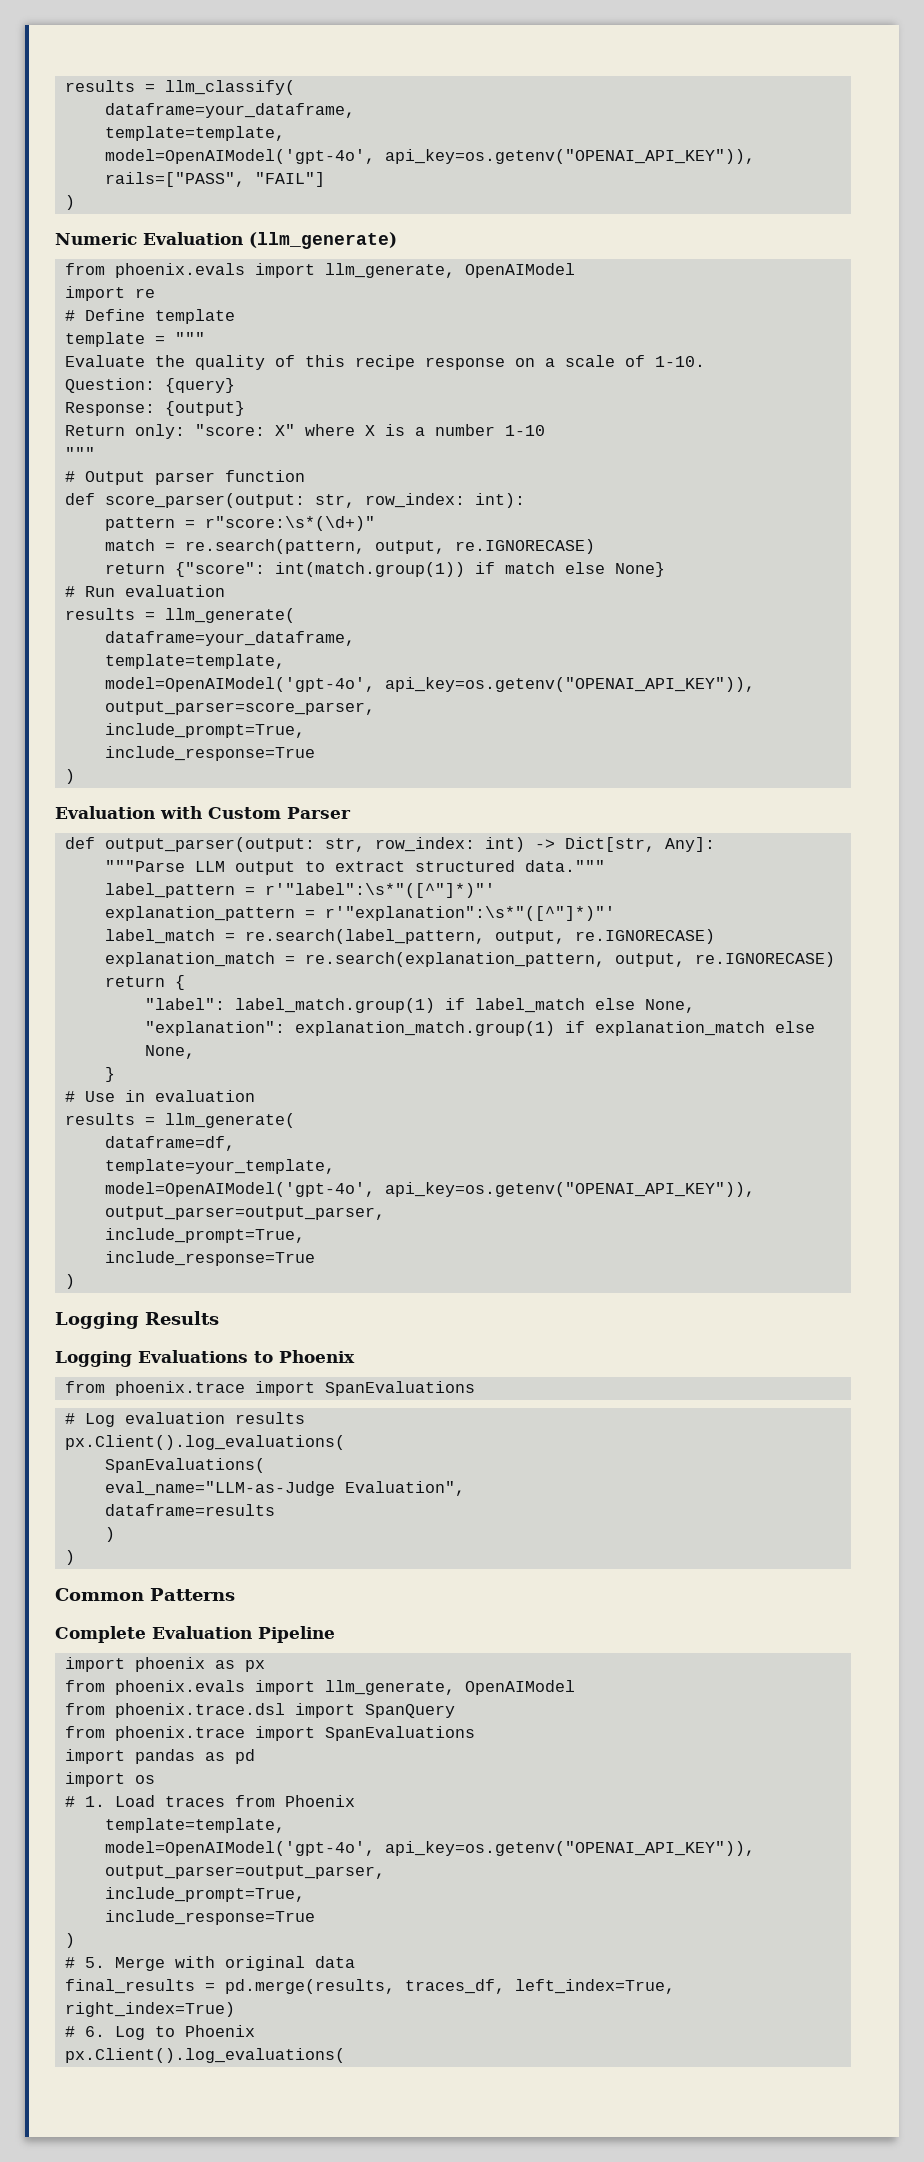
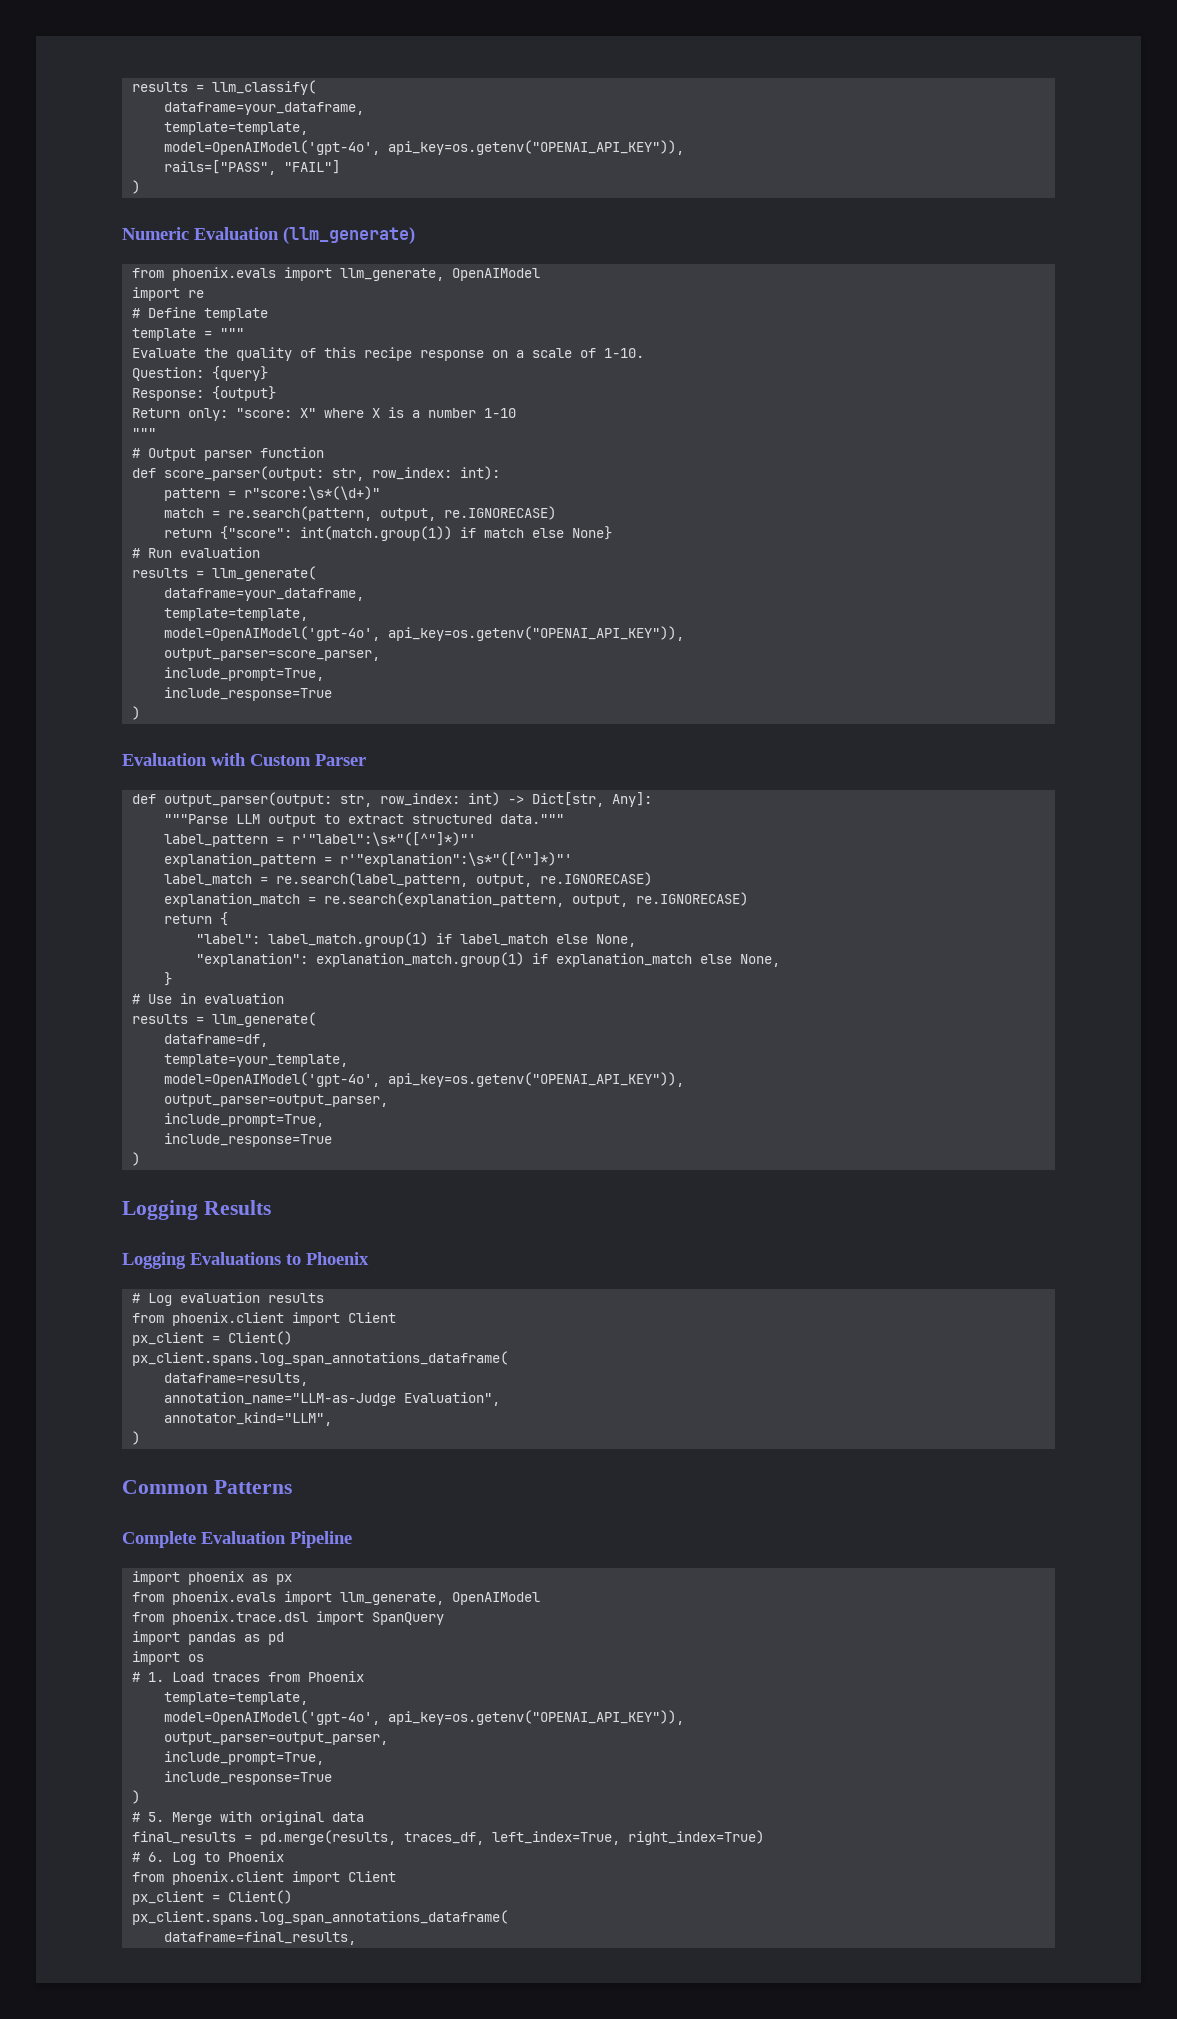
  Logging Evaluations to Phoenix
- from phoenix.trace import SpanEvaluations
  # Log evaluation results
- px.Client().log_evaluations(
- SpanEvaluations(
- eval_name="LLM-as-Judge Evaluation",
+ from phoenix.client import Client
+ px_client = Client()
+ px_client.spans.log_span_annotations_dataframe(
+ dataframe=results,
+ annotation_name="LLM-as-Judge Evaluation",
- dataframe=results
- )
+ annotator_kind="LLM",
  from phoenix.trace.dsl import SpanQuery
- from phoenix.trace import SpanEvaluations
  # 6. Log to Phoenix
- px.Client().log_evaluations(
+ from phoenix.client import Client
+ px_client = Client()
+ px_client.spans.log_span_annotations_dataframe(
+ dataframe=final_results,

